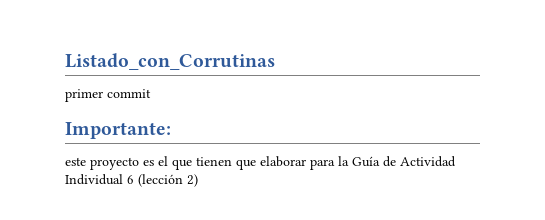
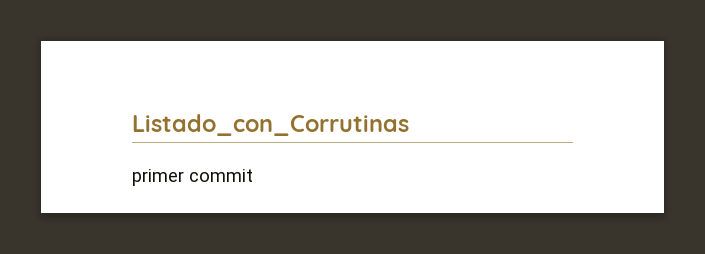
- Importante:
- este proyecto es el que tienen que elaborar para la Guía de Actividad Individual 6 (lección 2)

